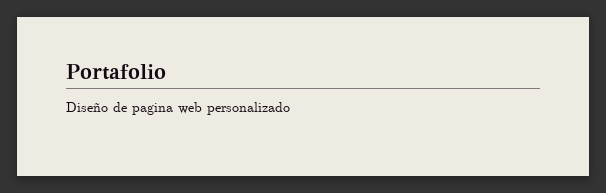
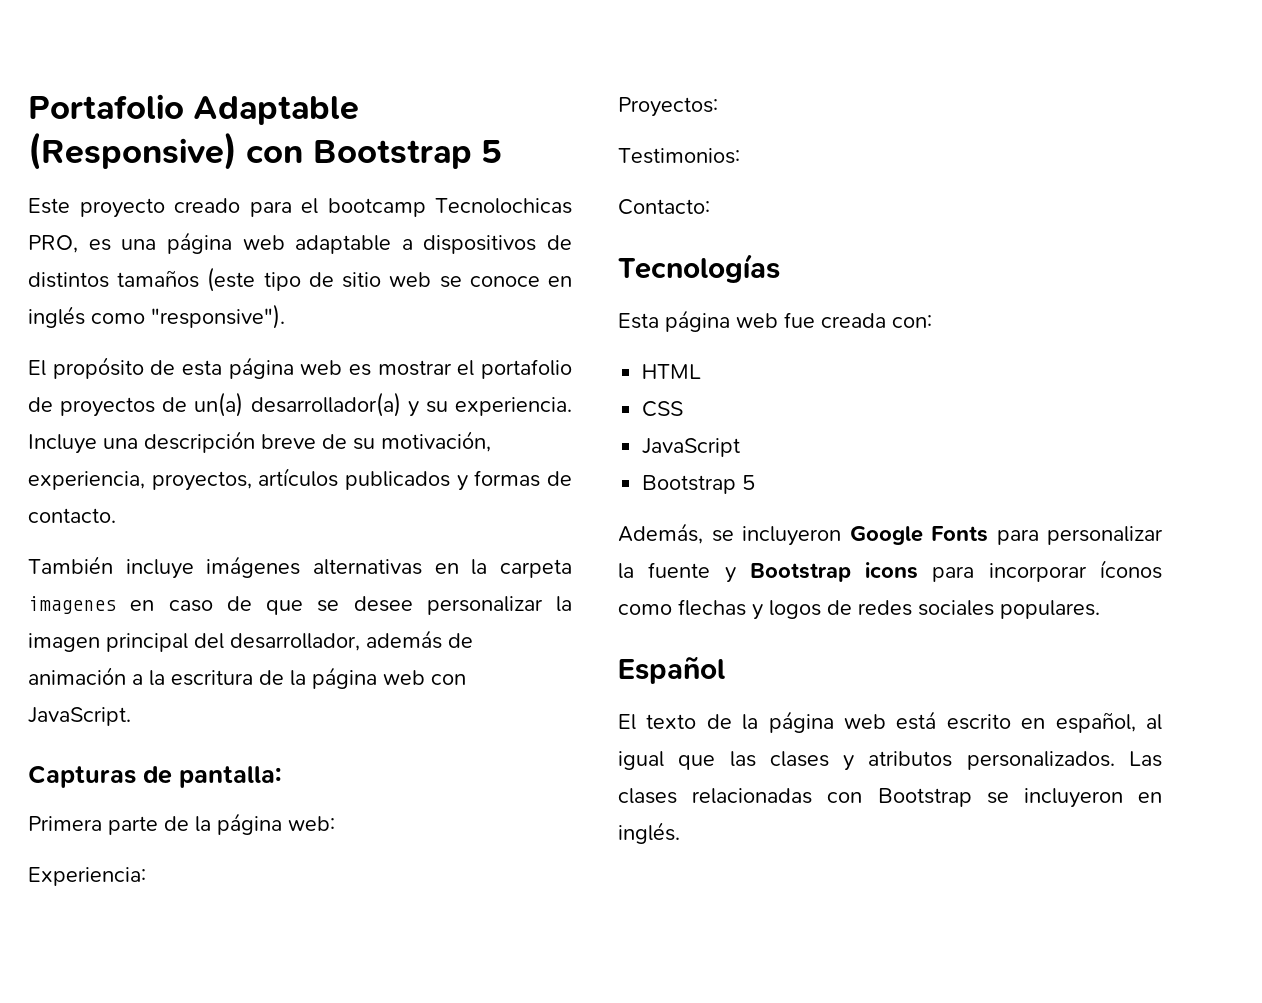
- Portafolio
- Diseño de pagina web personalizado
+ Portafolio Adaptable (Responsive) con Bootstrap 5
+ Este proyecto creado para el bootcamp Tecnolochicas PRO, es una página web adaptable a dispositivos de distintos tamaños (este tipo de sitio web se conoce en inglés como "responsive").
+ El propósito de esta página web es mostrar el portafolio de proyectos de un(a) desarrollador(a) y su experiencia. Incluye una descripción breve de su motivación, experiencia, proyectos, artículos publicados y formas de contacto.
+ También incluye imágenes alternativas en la carpeta imagenes en caso de que se desee personalizar la imagen principal del desarrollador, además de animación a la escritura de la página web con JavaScript.
+ Capturas de pantalla:
+ Primera parte de la página web:
+ Experiencia:
+ Proyectos:
+ Testimonios:
+ Contacto:
+ Tecnologías
+ Esta página web fue creada con:
+ HTML
+ CSS
+ JavaScript
+ Bootstrap 5
+ Además, se incluyeron Google Fonts para personalizar la fuente y Bootstrap icons para incorporar íconos como flechas y logos de redes sociales populares.
+ Español
+ El texto de la página web está escrito en español, al igual que las clases y atributos personalizados. Las clases relacionadas con Bootstrap se incluyeron en inglés.

